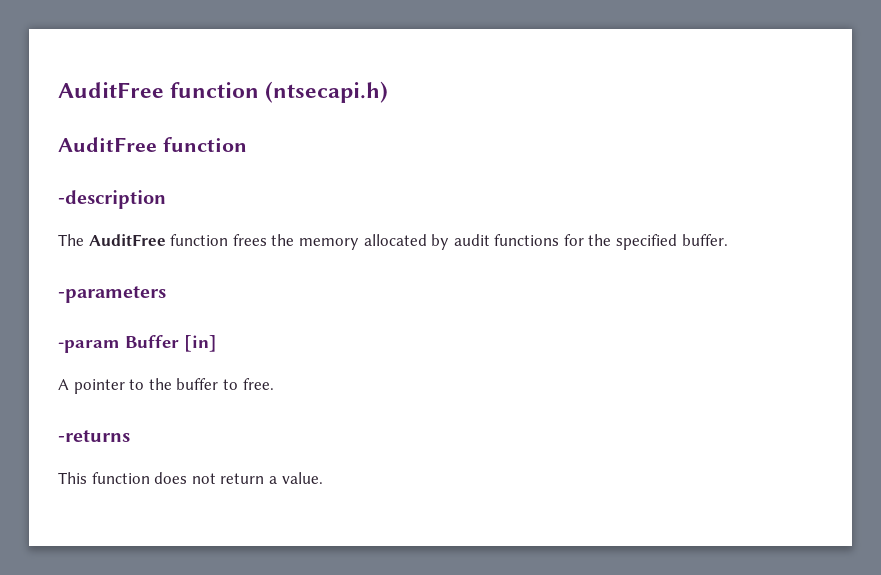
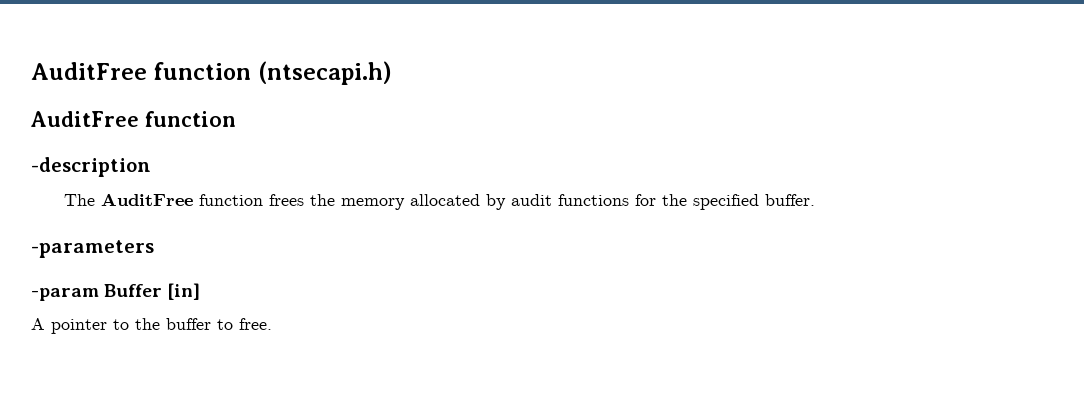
- -returns
- This function does not return a value.

